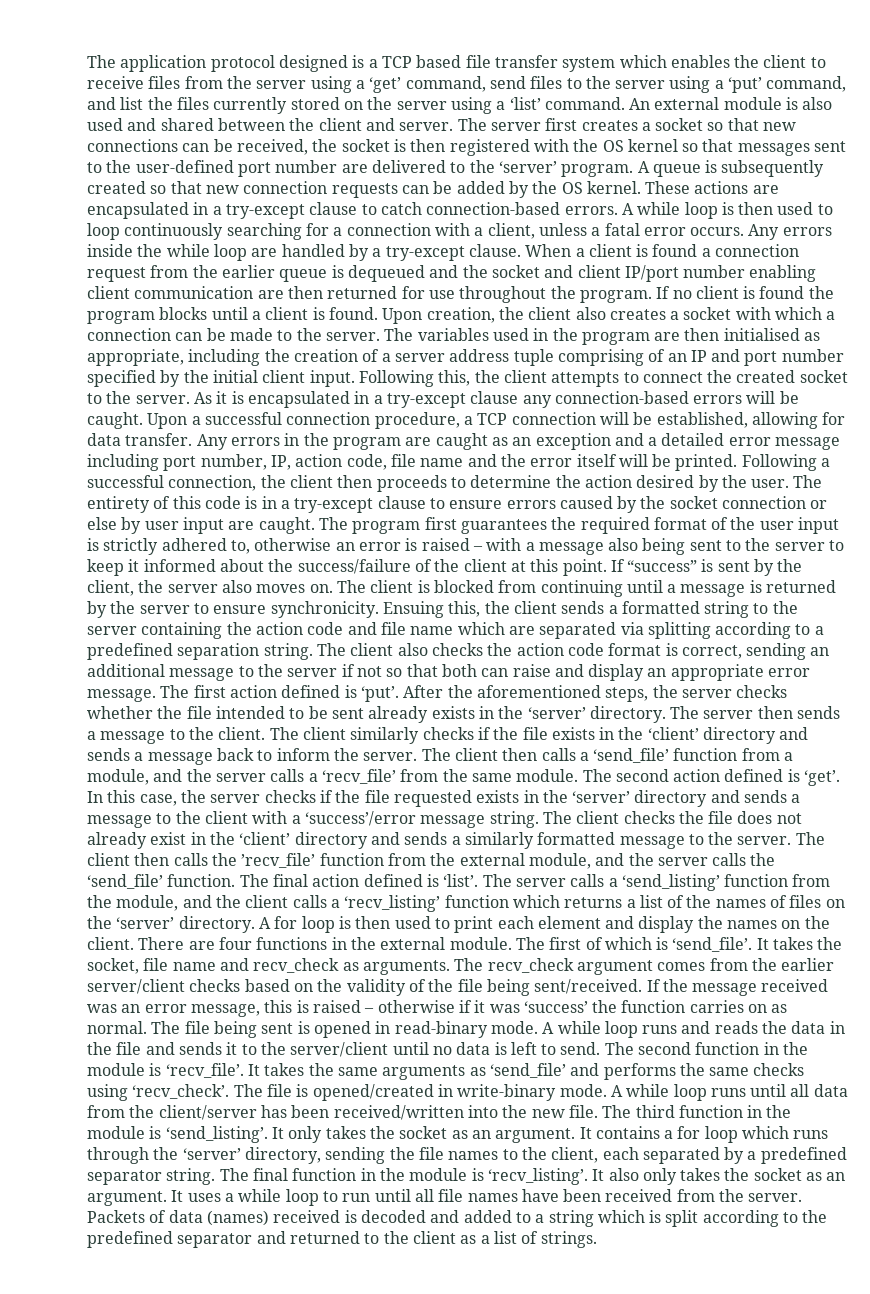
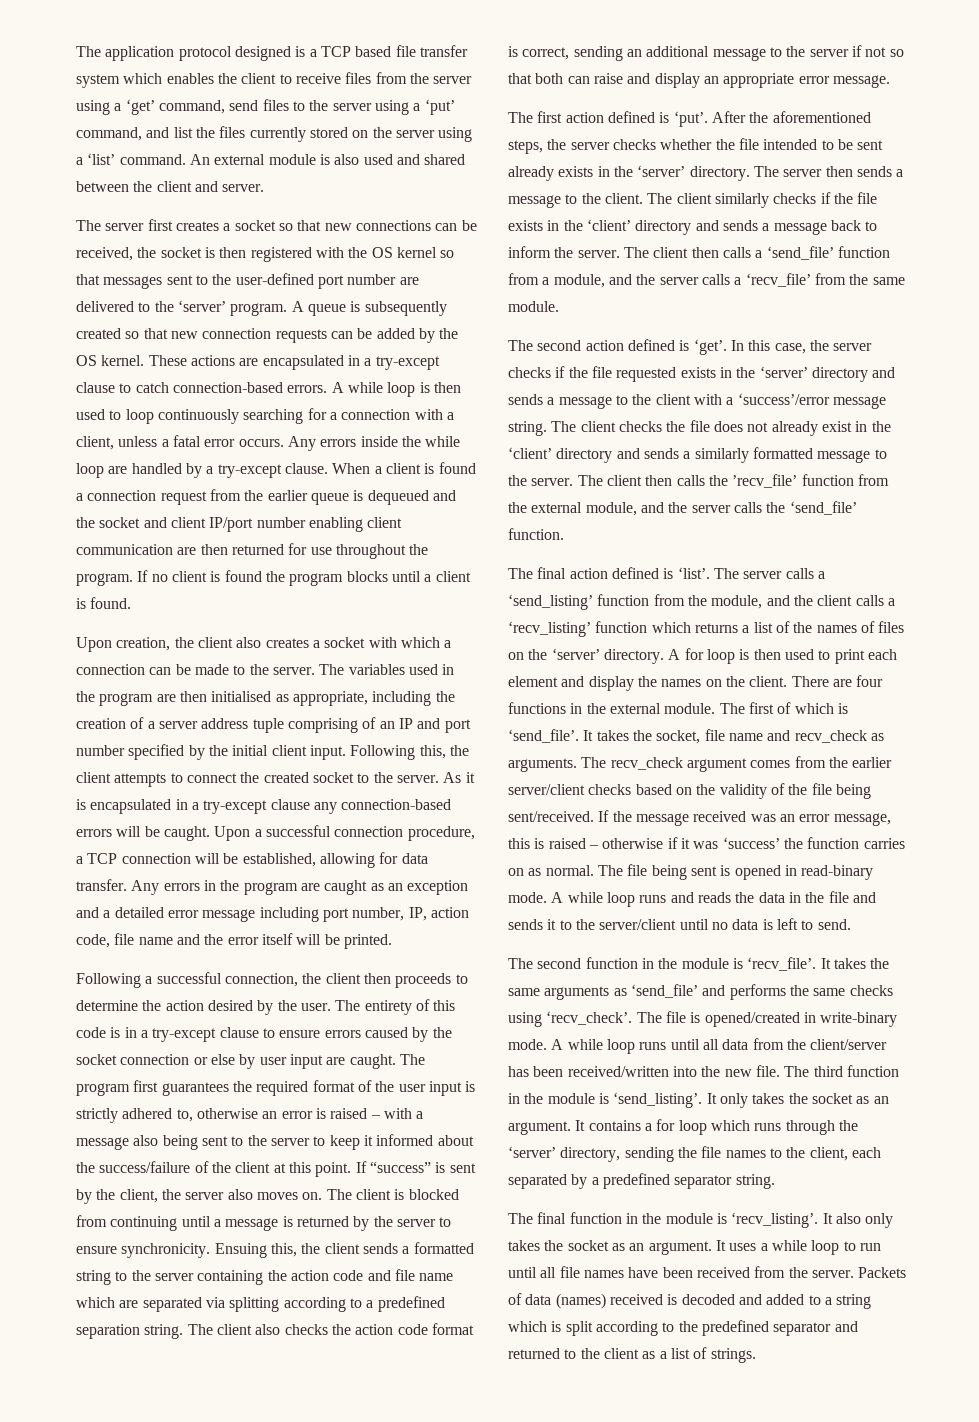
- An external module is also used and shared between the client and server. The server first creates a socket so that new connections can be received, the socket is then registered with the OS kernel so that messages sent to the user-defined port number are delivered to the ‘server’ program.
+ An external module is also used and shared between the client and server.
+ The server first creates a socket so that new connections can be received, the socket is then registered with the OS kernel so that messages sent to the user-defined port number are delivered to the ‘server’ program.
- If no client is found the program blocks until a client is found. Upon creation, the client also creates a socket with which a connection can be made to the server.
+ If no client is found the program blocks until a client is found.
+ Upon creation, the client also creates a socket with which a connection can be made to the server.
- Any errors in the program are caught as an exception and a detailed error message including port number, IP, action code, file name and the error itself will be printed. Following a successful connection, the client then proceeds to determine the action desired by the user.
+ Any errors in the program are caught as an exception and a detailed error message including port number, IP, action code, file name and the error itself will be printed.
+ Following a successful connection, the client then proceeds to determine the action desired by the user.
- The client also checks the action code format is correct, sending an additional message to the server if not so that both can raise and display an appropriate error message. The first action defined is ‘put’.
+ The client also checks the action code format is correct, sending an additional message to the server if not so that both can raise and display an appropriate error message.
+ The first action defined is ‘put’.
- The client then calls a ‘send_file’ function from a module, and the server calls a ‘recv_file’ from the same module. The second action defined is ‘get’.
+ The client then calls a ‘send_file’ function from a module, and the server calls a ‘recv_file’ from the same module.
+ The second action defined is ‘get’.
- The client then calls the ’recv_file’ function from the external module, and the server calls the ‘send_file’ function. The final action defined is ‘list’.
+ The client then calls the ’recv_file’ function from the external module, and the server calls the ‘send_file’ function.
+ The final action defined is ‘list’.
- A while loop runs and reads the data in the file and sends it to the server/client until no data is left to send. The second function in the module is ‘recv_file’.
+ A while loop runs and reads the data in the file and sends it to the server/client until no data is left to send.
+ The second function in the module is ‘recv_file’.
- It contains a for loop which runs through the ‘server’ directory, sending the file names to the client, each separated by a predefined separator string. The final function in the module is ‘recv_listing’.
+ It contains a for loop which runs through the ‘server’ directory, sending the file names to the client, each separated by a predefined separator string.
+ The final function in the module is ‘recv_listing’.

